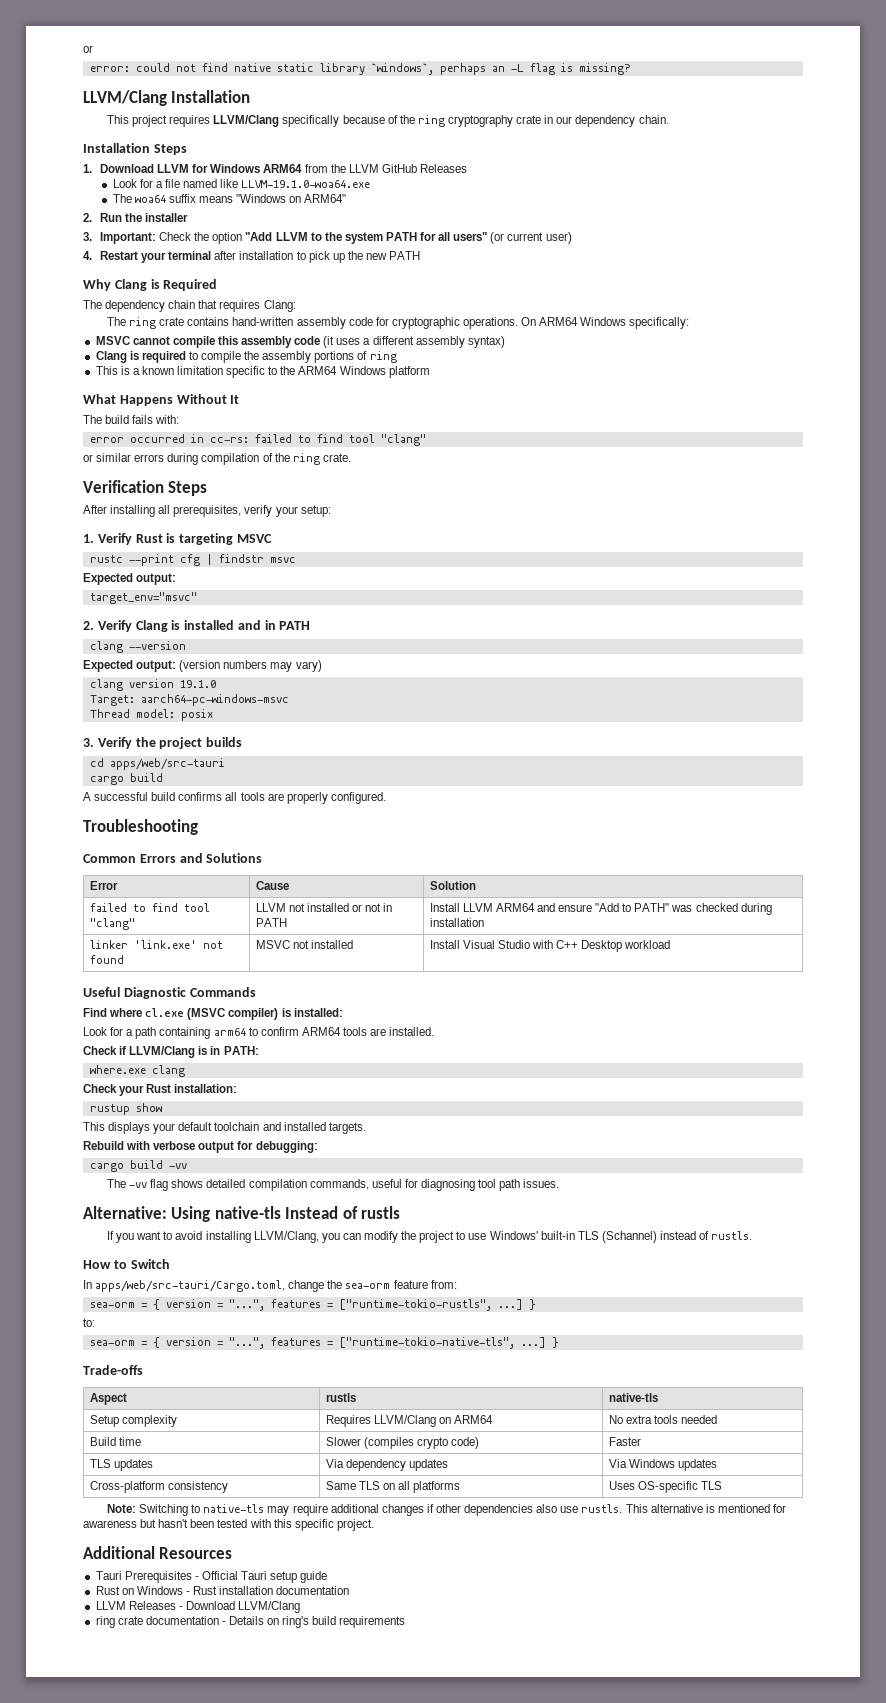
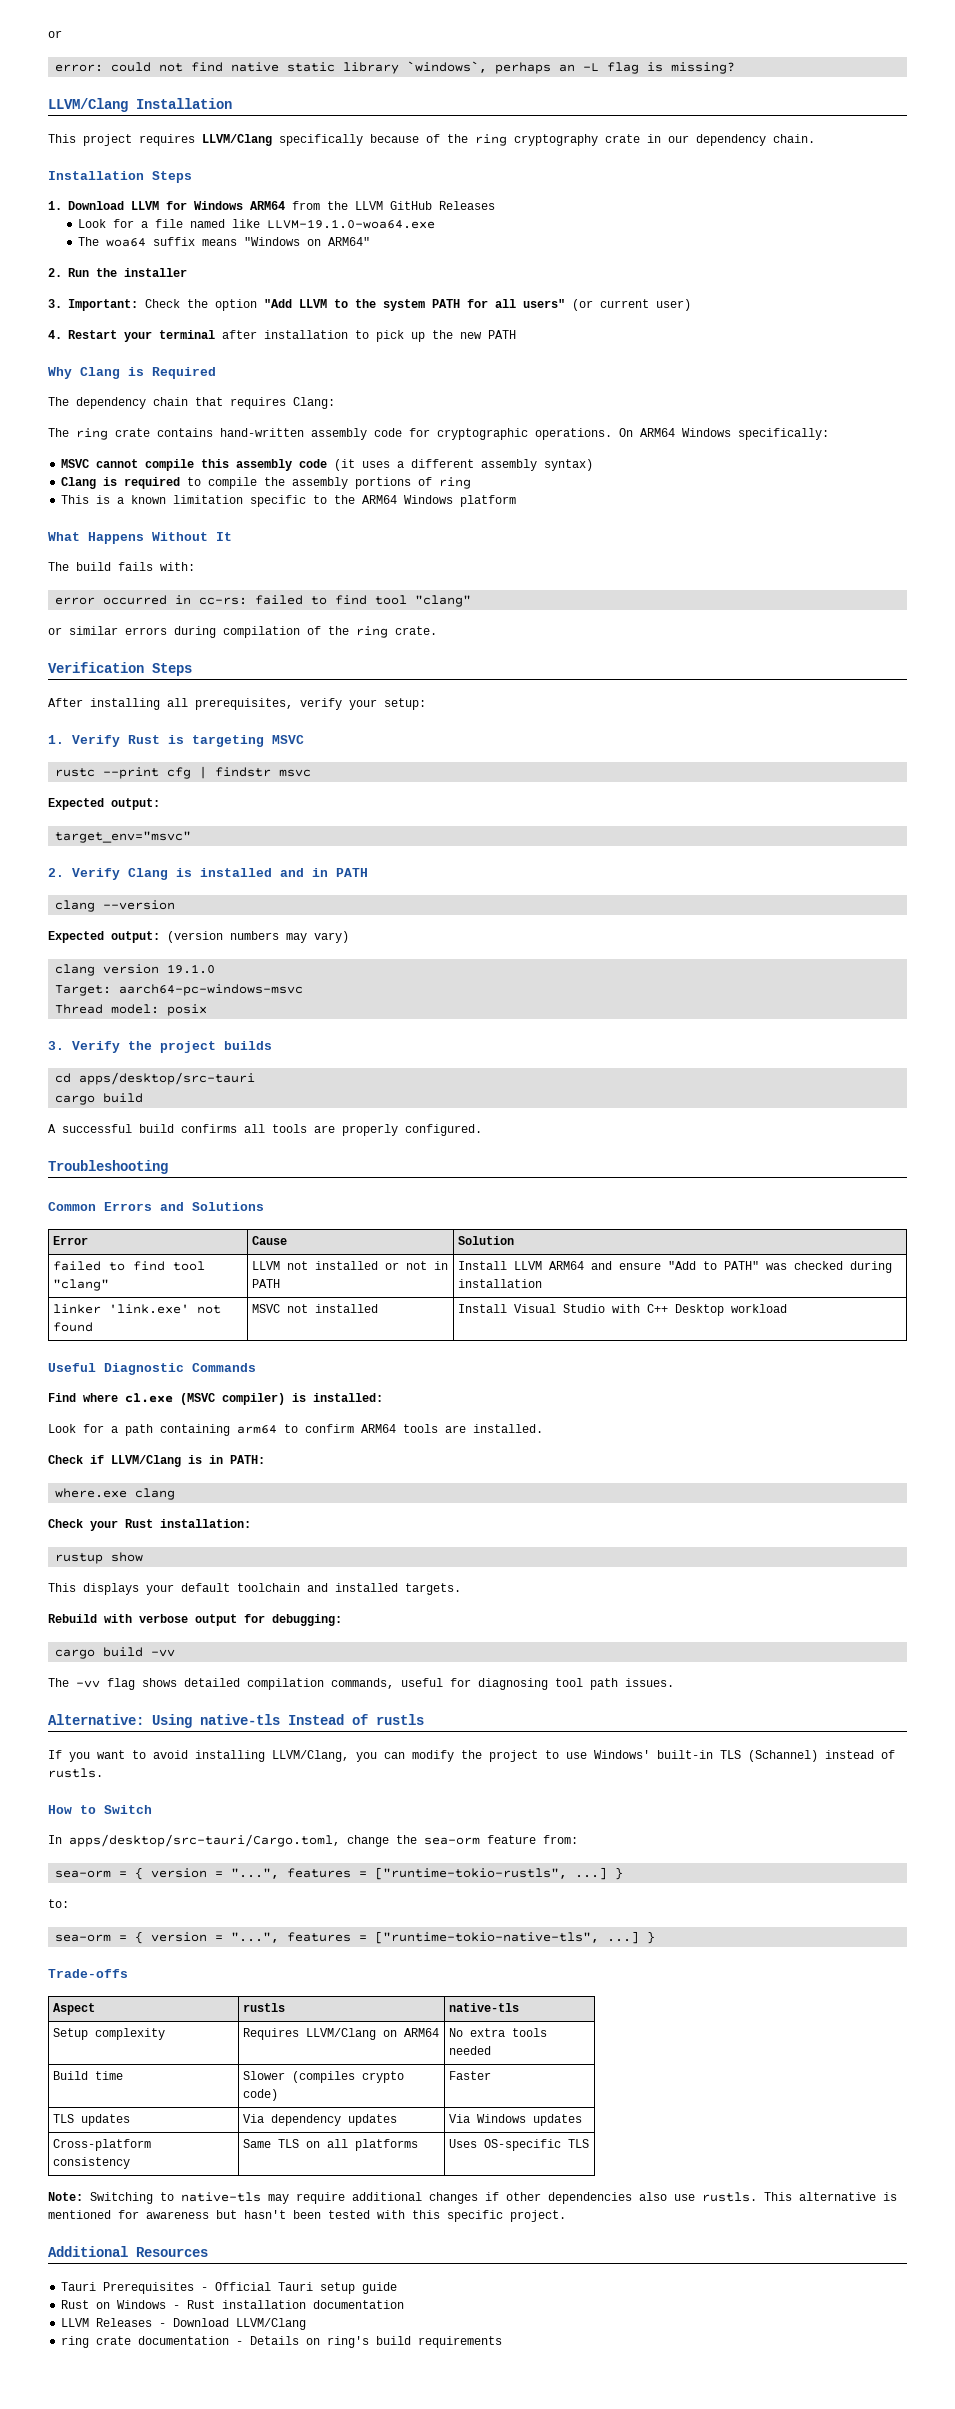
- cd apps/web/src-tauri
+ cd apps/desktop/src-tauri
- In apps/web/src-tauri/Cargo.toml, change the sea-orm feature from:
+ In apps/desktop/src-tauri/Cargo.toml, change the sea-orm feature from:

